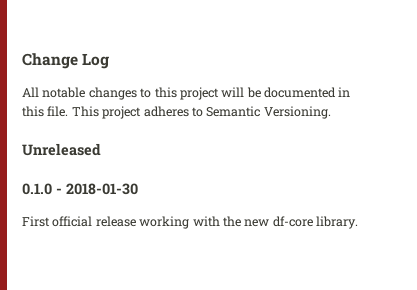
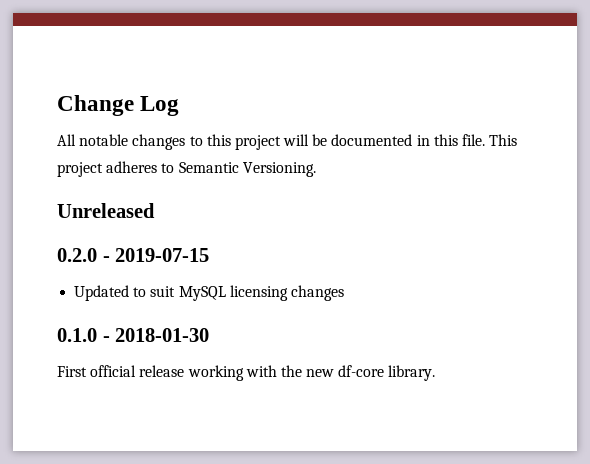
+ 0.2.0 - 2019-07-15
+ Updated to suit MySQL licensing changes

